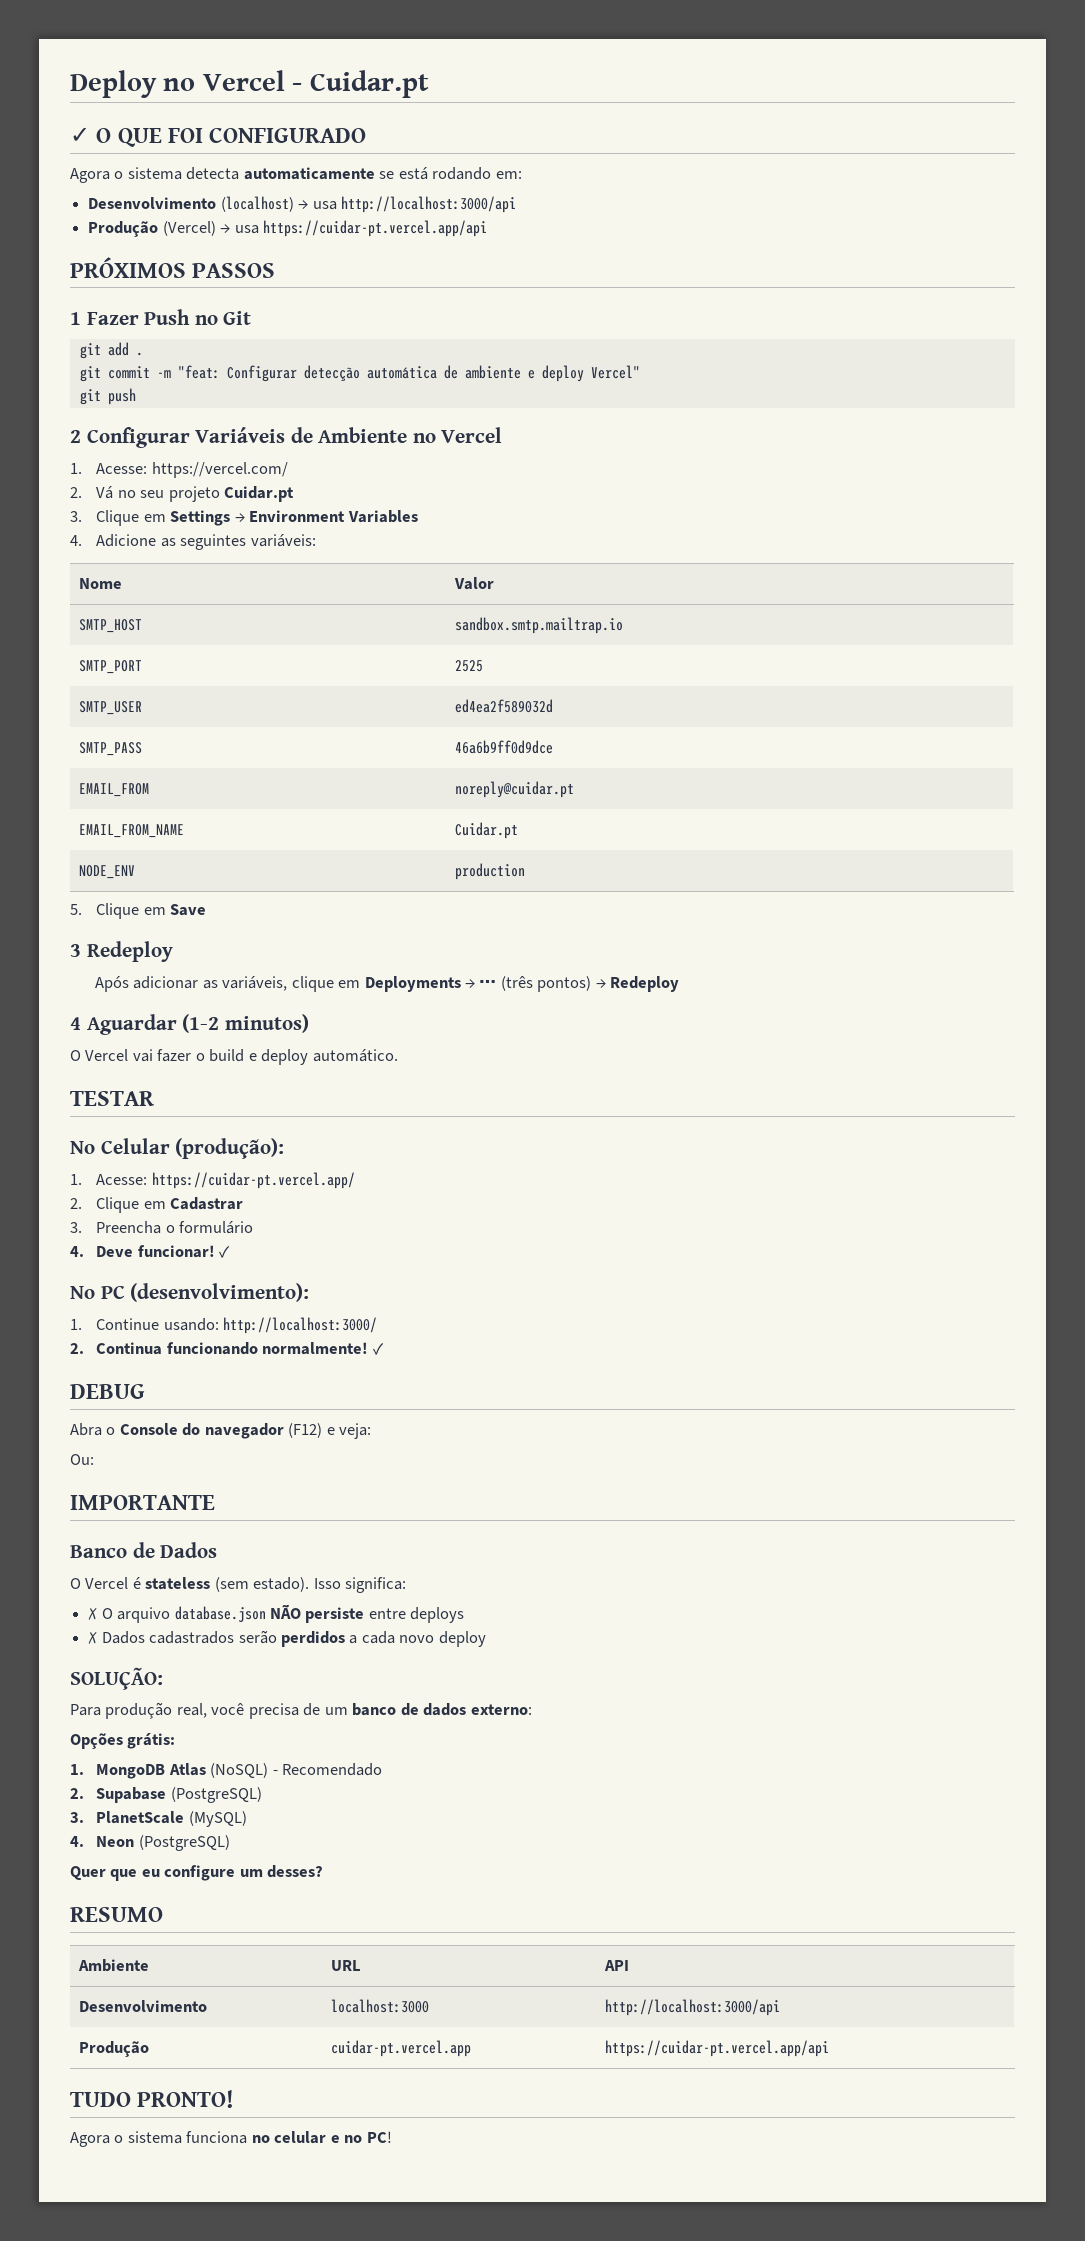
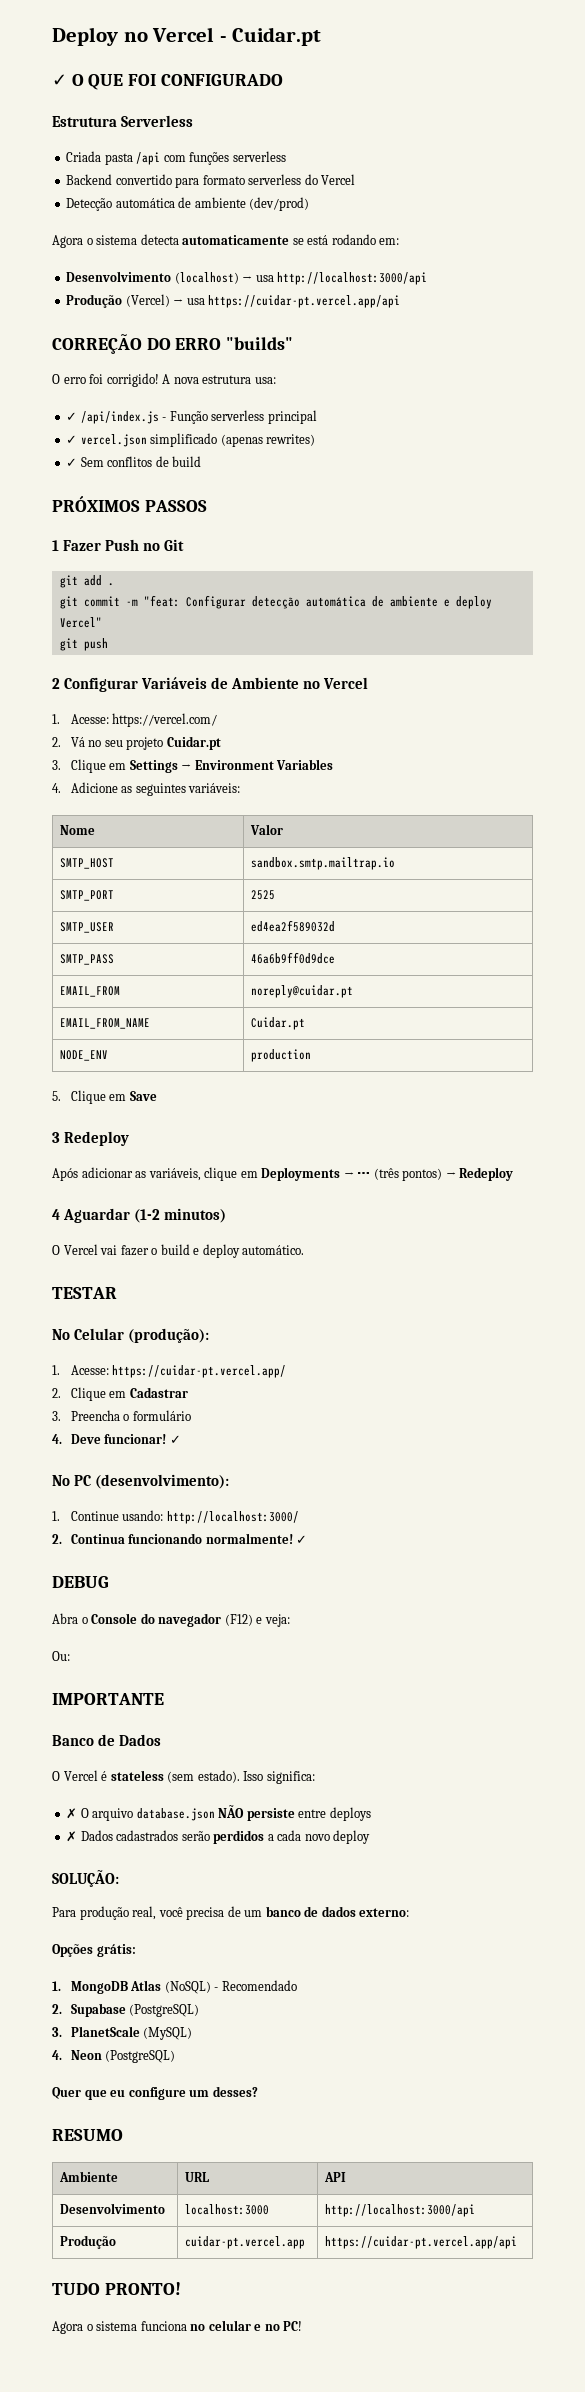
+ Estrutura Serverless
+ Criada pasta /api com funções serverless
+ Backend convertido para formato serverless do Vercel
+ Detecção automática de ambiente (dev/prod)
+ CORREÇÃO DO ERRO "builds"
+ O erro foi corrigido! A nova estrutura usa:
+ ✓ /api/index.js - Função serverless principal
+ ✓ vercel.json simplificado (apenas rewrites)
+ ✓ Sem conflitos de build

